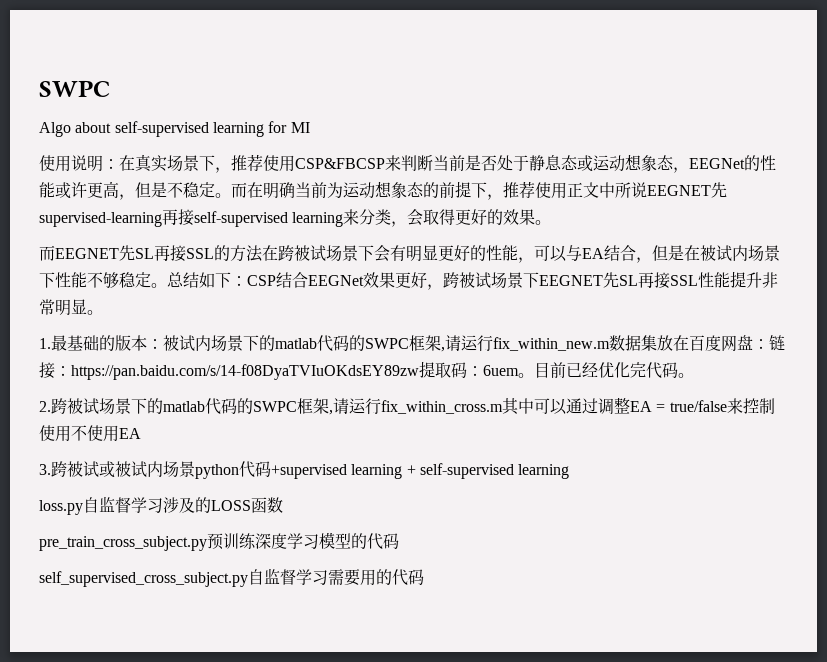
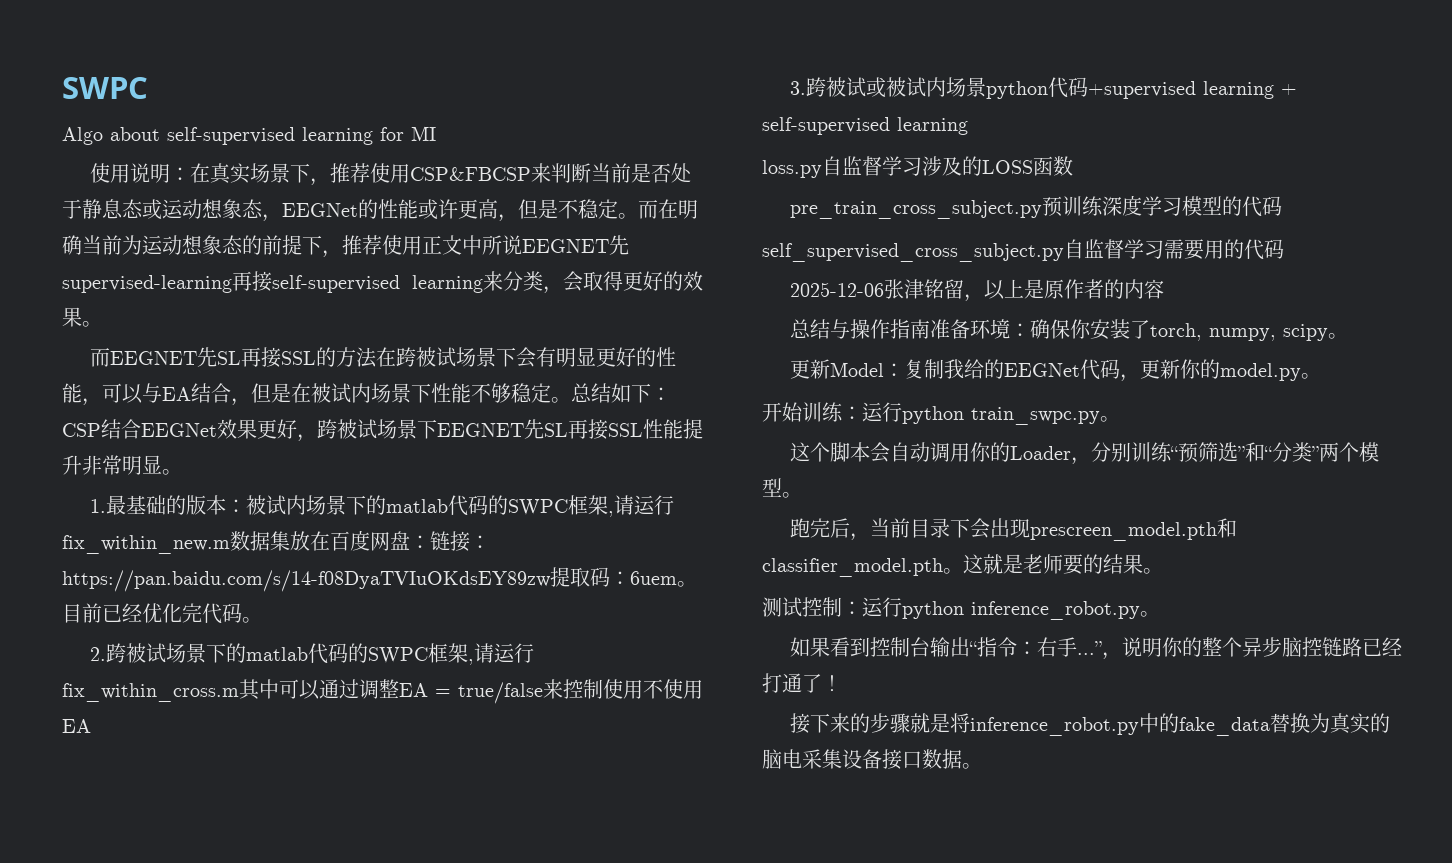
+ 2025-12-06张津铭留，以上是原作者的内容
+ 总结与操作指南准备环境：确保你安装了torch, numpy, scipy。
+ 更新Model：复制我给的EEGNet代码，更新你的model.py。
+ 开始训练：运行python train_swpc.py。
+ 这个脚本会自动调用你的Loader，分别训练“预筛选”和“分类”两个模型。
+ 跑完后，当前目录下会出现prescreen_model.pth和classifier_model.pth。这就是老师要的结果。
+ 测试控制：运行python inference_robot.py。
+ 如果看到控制台输出“指令：右手...”，说明你的整个异步脑控链路已经打通了！
+ 接下来的步骤就是将inference_robot.py中的fake_data替换为真实的脑电采集设备接口数据。

